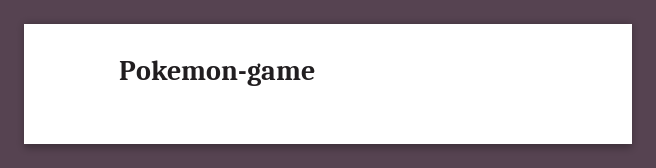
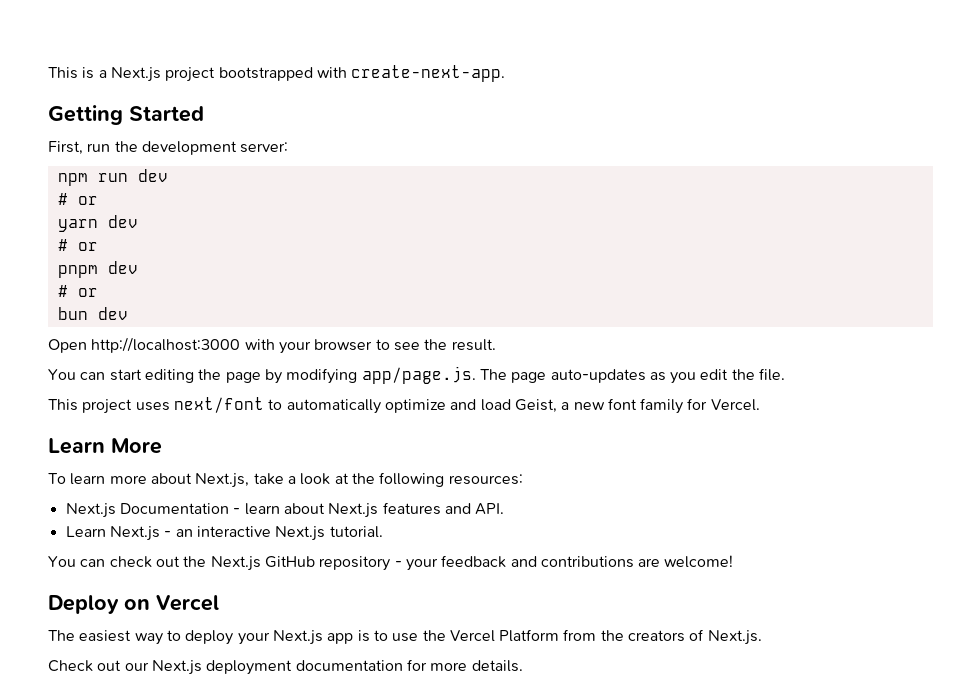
- Pokemon-game
+ This is a Next.js project bootstrapped with create-next-app.
+ Getting Started
+ First, run the development server:
+ npm run dev
+ # or
+ yarn dev
+ # or
+ pnpm dev
+ # or
+ bun dev
+ Open http://localhost:3000 with your browser to see the result.
+ You can start editing the page by modifying app/page.js. The page auto-updates as you edit the file.
+ This project uses next/font to automatically optimize and load Geist, a new font family for Vercel.
+ Learn More
+ To learn more about Next.js, take a look at the following resources:
+ Next.js Documentation - learn about Next.js features and API.
+ Learn Next.js - an interactive Next.js tutorial.
+ You can check out the Next.js GitHub repository - your feedback and contributions are welcome!
+ Deploy on Vercel
+ The easiest way to deploy your Next.js app is to use the Vercel Platform from the creators of Next.js.
+ Check out our Next.js deployment documentation for more details.

